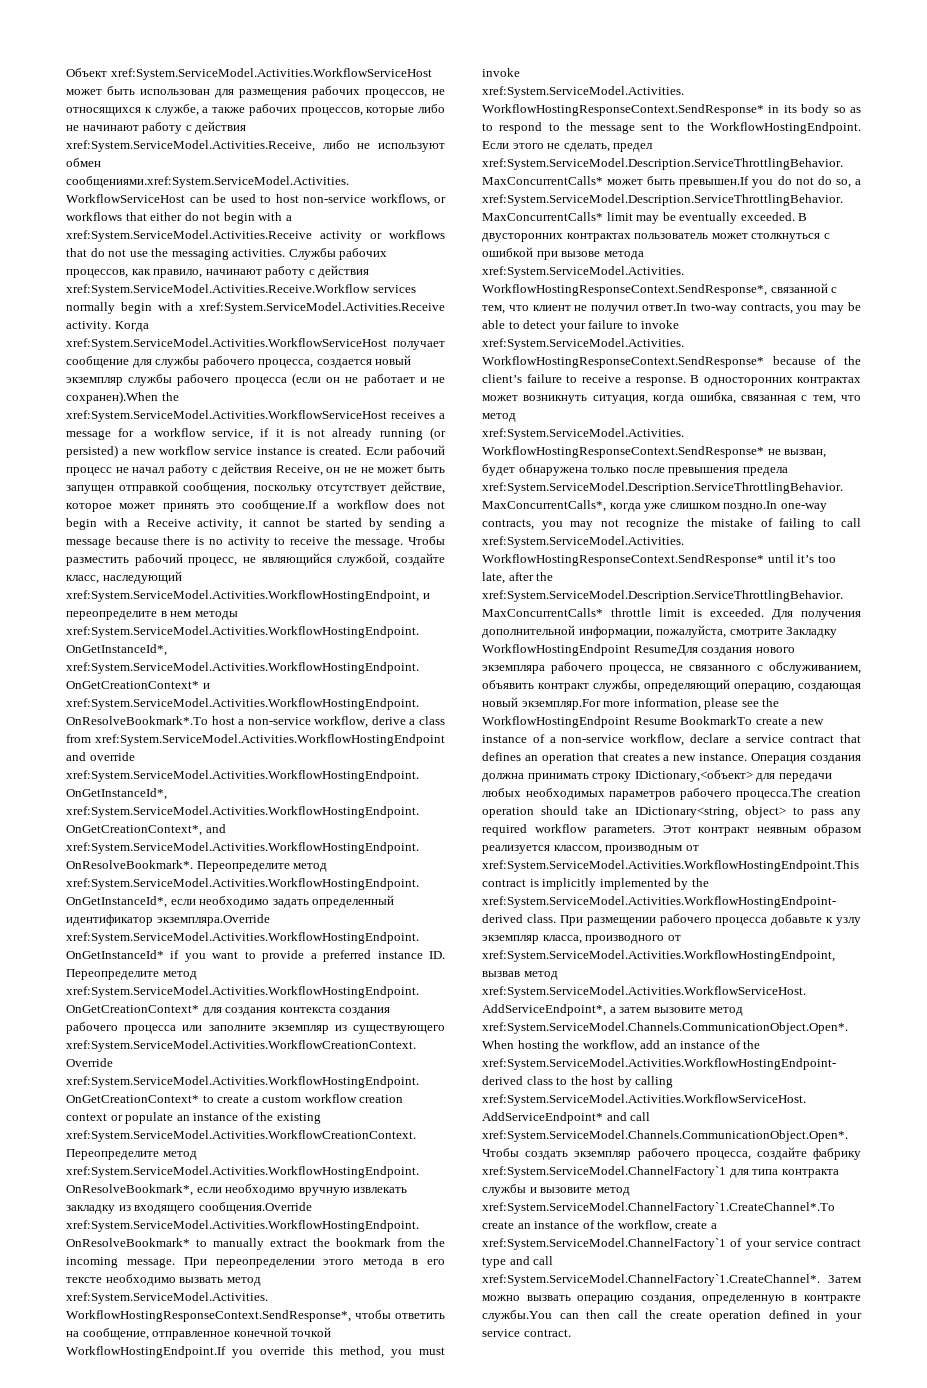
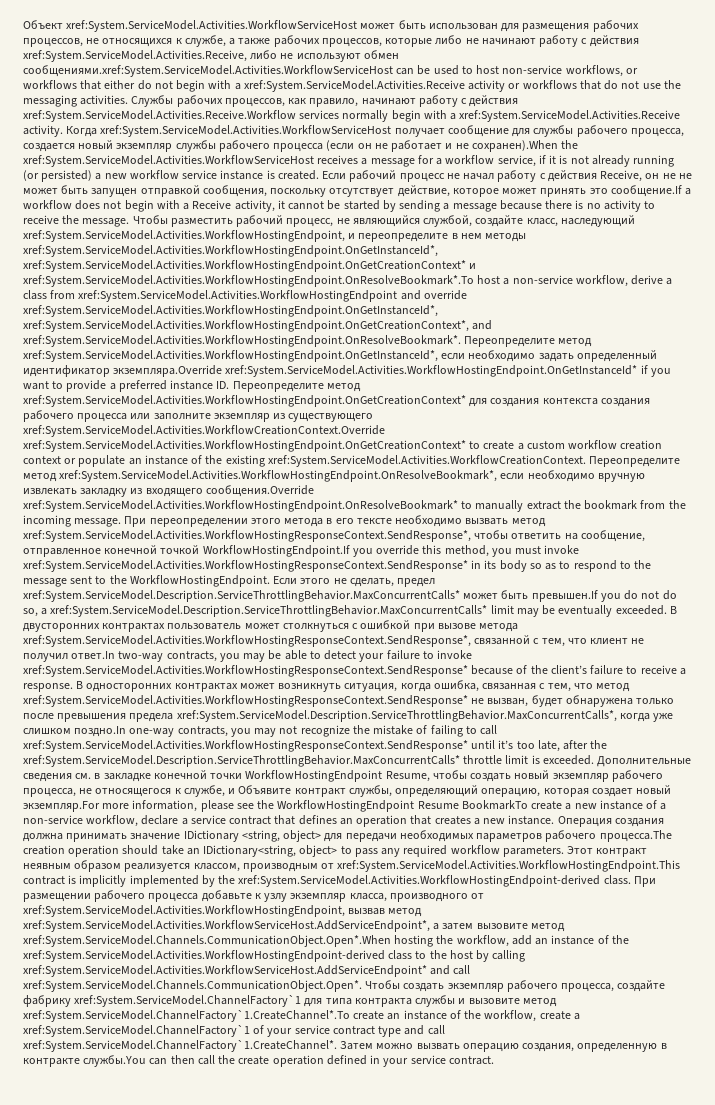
- Для получения дополнительной информации, пожалуйста, смотрите Закладку WorkflowHostingEndpoint ResumeДля создания нового экземпляра рабочего процесса, не связанного с обслуживанием, объявить контракт службы, определяющий операцию, создающая новый экземпляр.For more information, please see the WorkflowHostingEndpoint Resume BookmarkTo create a new instance of a non-service workflow, declare a service contract that defines an operation that creates a new instance.
+ Дополнительные сведения см. в закладке конечной точки WorkflowHostingEndpoint Resume, чтобы создать новый экземпляр рабочего процесса, не относящегося к службе, и Объявите контракт службы, определяющий операцию, которая создает новый экземпляр.For more information, please see the WorkflowHostingEndpoint Resume BookmarkTo create a new instance of a non-service workflow, declare a service contract that defines an operation that creates a new instance.
- Операция создания должна принимать строку IDictionary,<объект> для передачи любых необходимых параметров рабочего процесса.The creation operation should take an IDictionary<string, object> to pass any required workflow parameters.
+ Операция создания должна принимать значение IDictionary <string, object> для передачи необходимых параметров рабочего процесса.The creation operation should take an IDictionary<string, object> to pass any required workflow parameters.

